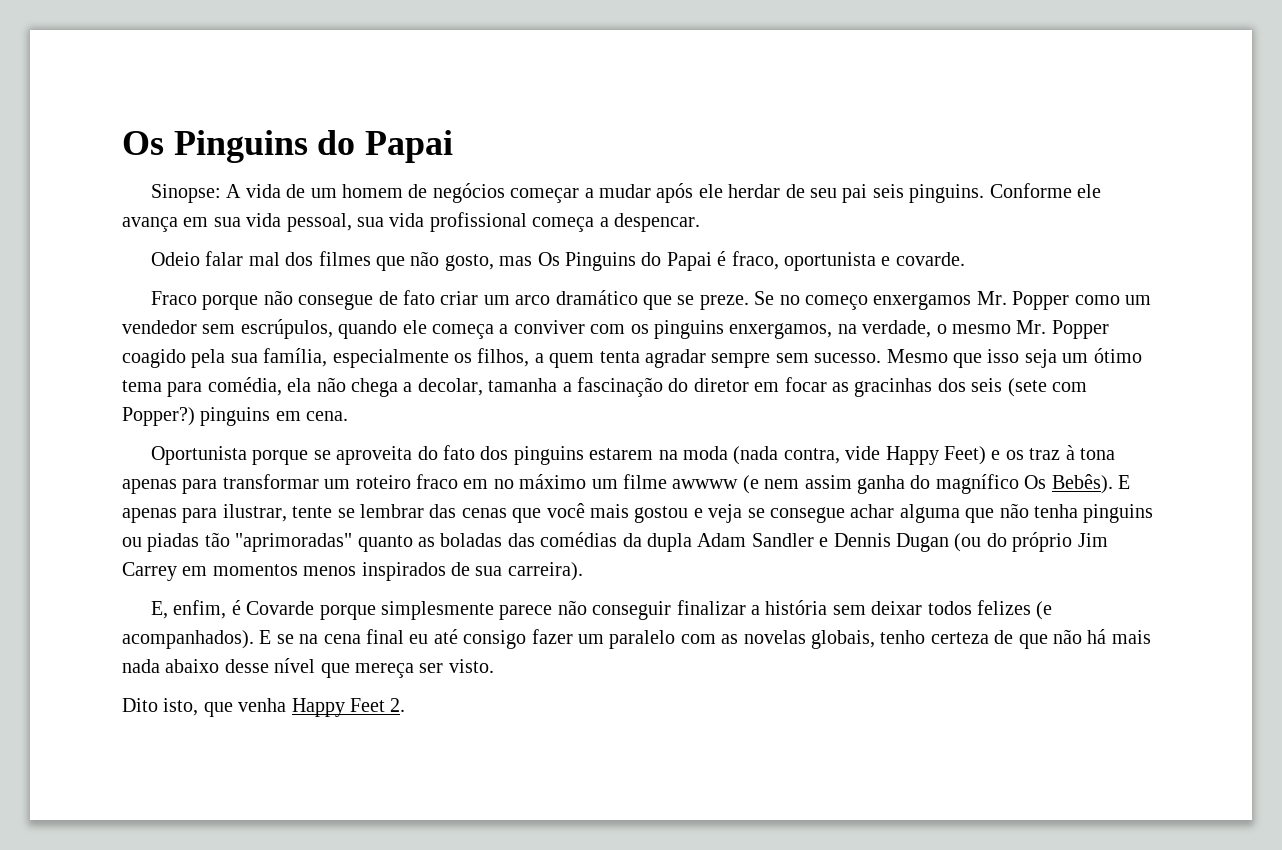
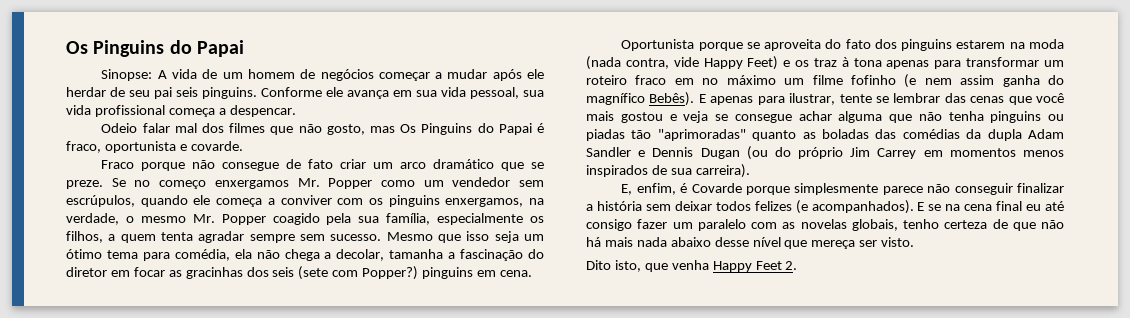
- Oportunista porque se aproveita do fato dos pinguins estarem na moda (nada contra, vide Happy Feet) e os traz à tona apenas para transformar um roteiro fraco em no máximo um filme awwww (e nem assim ganha do magnífico Os Bebês).
+ Oportunista porque se aproveita do fato dos pinguins estarem na moda (nada contra, vide Happy Feet) e os traz à tona apenas para transformar um roteiro fraco em no máximo um filme fofinho (e nem assim ganha do magnífico Bebês).

